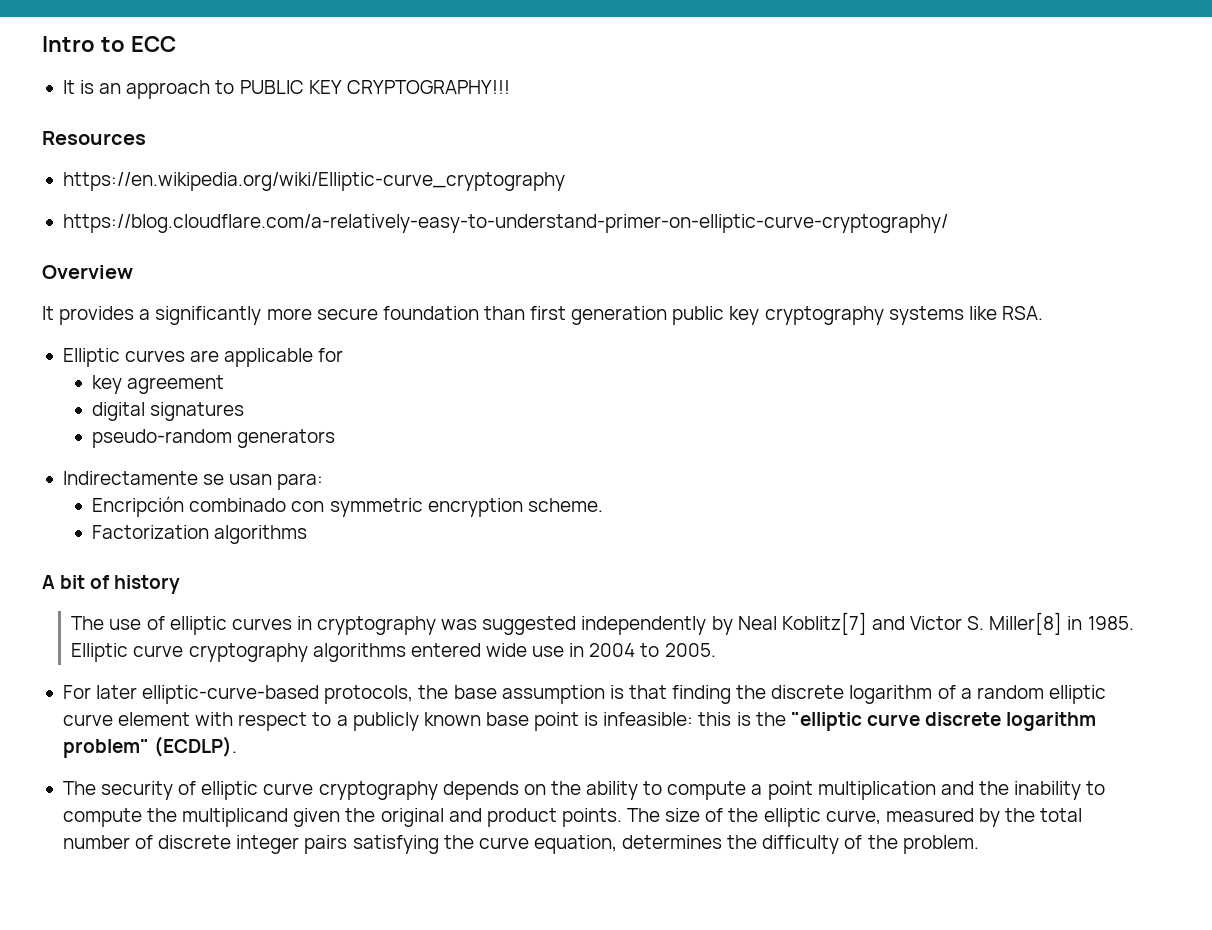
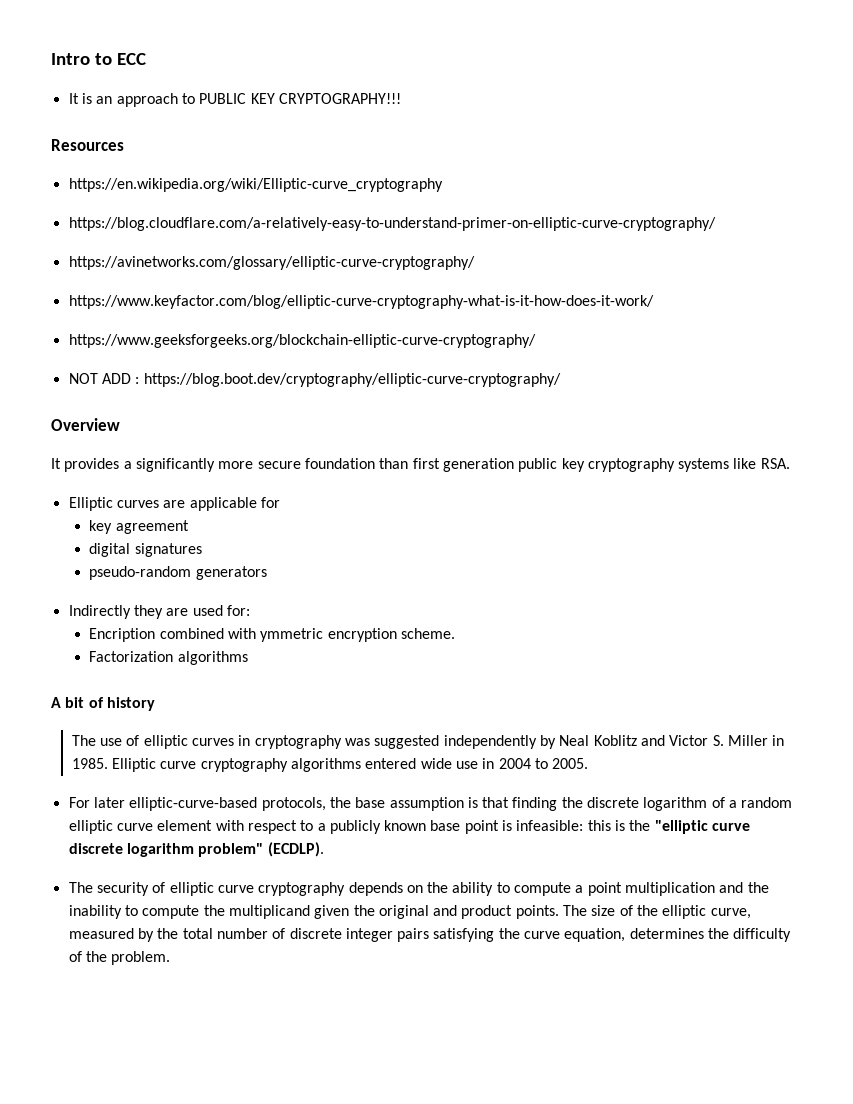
+ https://avinetworks.com/glossary/elliptic-curve-cryptography/
+ https://www.keyfactor.com/blog/elliptic-curve-cryptography-what-is-it-how-does-it-work/
+ https://www.geeksforgeeks.org/blockchain-elliptic-curve-cryptography/
+ NOT ADD : https://blog.boot.dev/cryptography/elliptic-curve-cryptography/
- Indirectamente se usan para:
- Encripción combinado con symmetric encryption scheme.
+ Indirectly they are used for:
+ Encription combined with ymmetric encryption scheme.
- The use of elliptic curves in cryptography was suggested independently by Neal Koblitz[7] and Victor S. Miller[8] in 1985.
+ The use of elliptic curves in cryptography was suggested independently by Neal Koblitz and Victor S. Miller in 1985.

